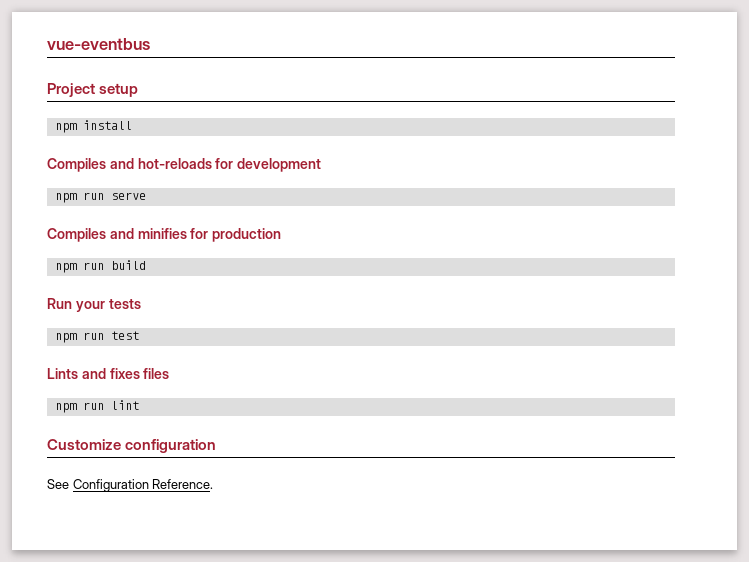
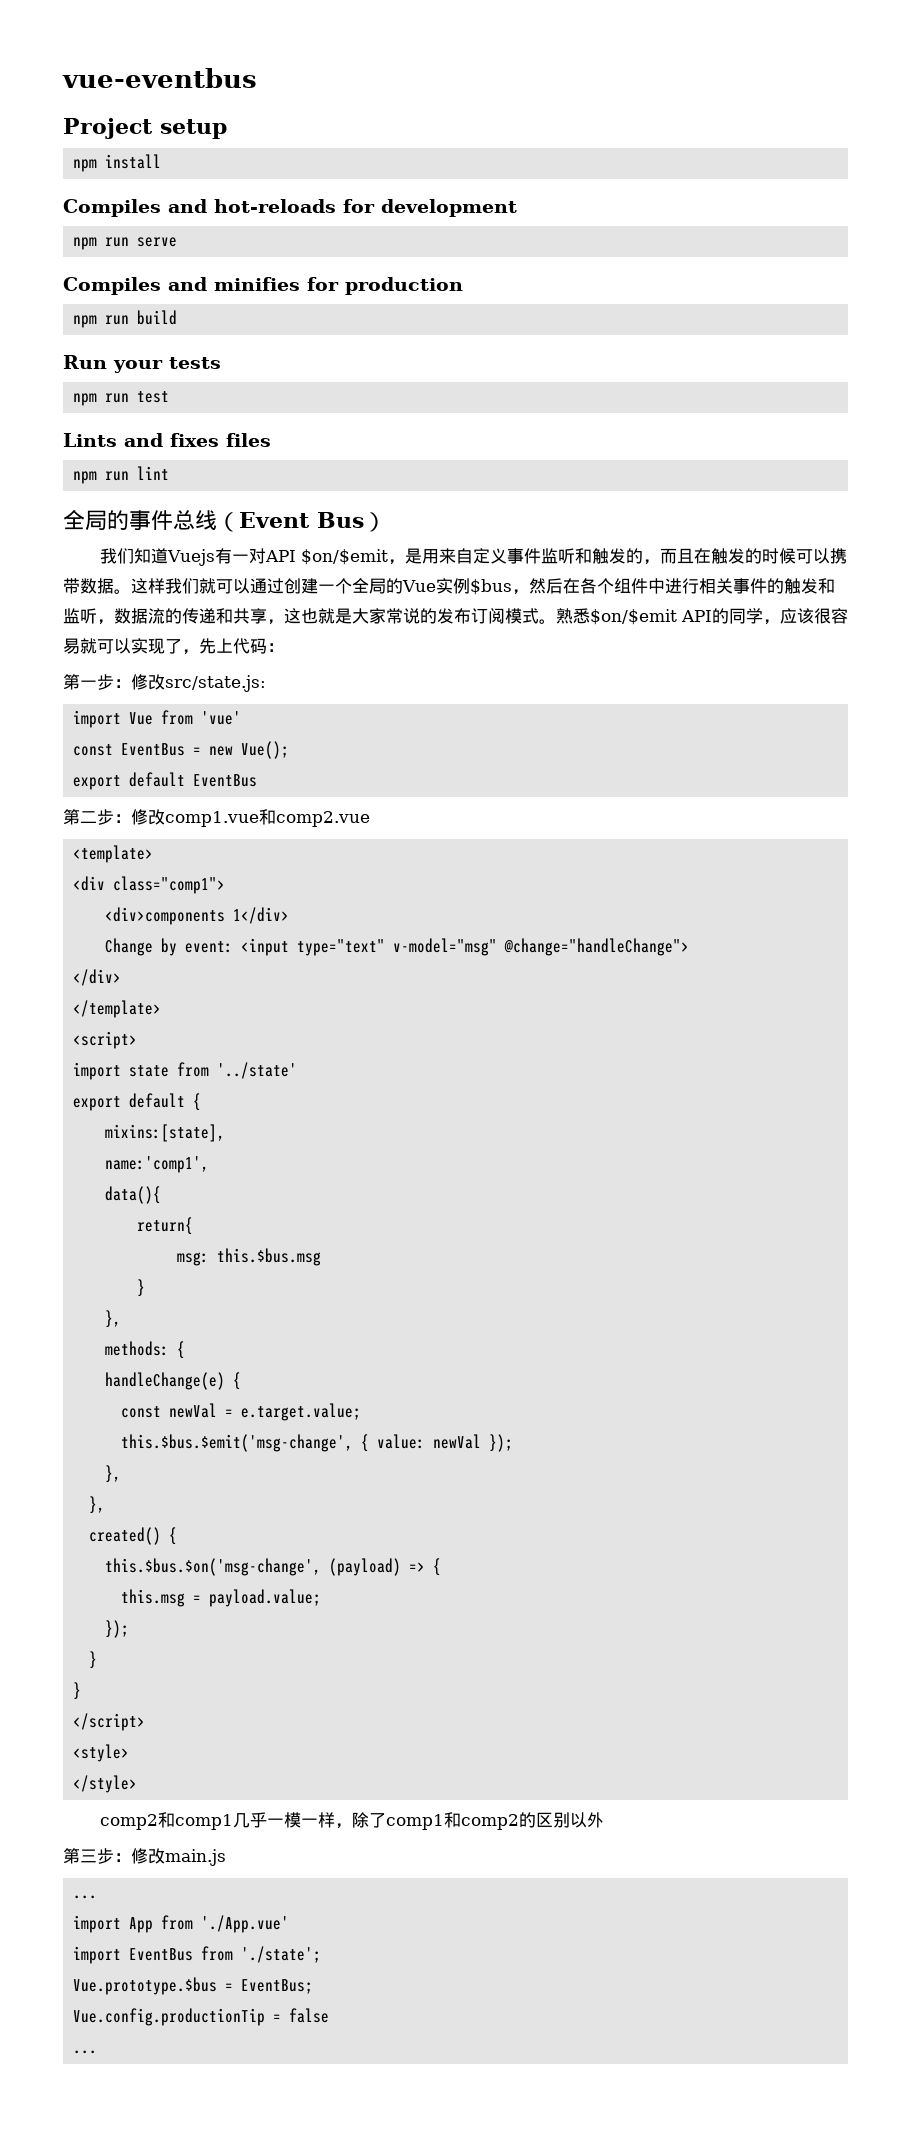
- Customize configuration
- See Configuration Reference.
+ 全局的事件总线（Event Bus）
+ 我们知道Vuejs有一对API $on/$emit，是用来自定义事件监听和触发的，而且在触发的时候可以携带数据。这样我们就可以通过创建一个全局的Vue实例$bus，然后在各个组件中进行相关事件的触发和监听，数据流的传递和共享，这也就是大家常说的发布订阅模式。熟悉$on/$emit API的同学，应该很容易就可以实现了，先上代码：
+ 第一步：修改src/state.js:
+ import Vue from 'vue'
+ const EventBus = new Vue();
+ export default EventBus
+ 第二步：修改comp1.vue和comp2.vue
+ <template>
+ <div class="comp1">
+ <div>components 1</div>
+ Change by event: <input type="text" v-model="msg" @change="handleChange">
+ </div>
+ </template>
+ <script>
+ import state from '../state'
+ export default {
+ mixins:[state],
+ name:'comp1',
+ data(){
+ return{
+ msg: this.$bus.msg
+ }
+ },
+ methods: {
+ handleChange(e) {
+ const newVal = e.target.value;
+ this.$bus.$emit('msg-change', { value: newVal });
+ },
+ },
+ created() {
+ this.$bus.$on('msg-change', (payload) => {
+ this.msg = payload.value;
+ });
+ }
+ }
+ </script>
+ <style>
+ </style>
+ comp2和comp1几乎一模一样，除了comp1和comp2的区别以外
+ 第三步：修改main.js
+ ...
+ import App from './App.vue'
+ import EventBus from './state';
+ Vue.prototype.$bus = EventBus;
+ Vue.config.productionTip = false
+ ...

